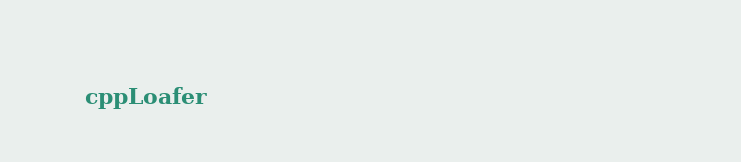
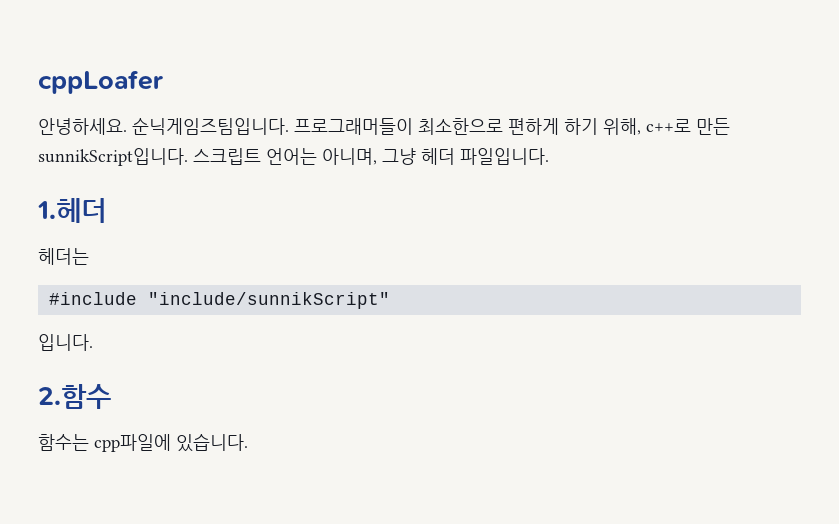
+ 안녕하세요. 순닉게임즈팀입니다. 프로그래머들이 최소한으로 편하게 하기 위해, c++로 만든 sunnikScript입니다. 스크립트 언어는 아니며, 그냥 헤더 파일입니다.
+ 1.헤더
+ 헤더는
+ #include "include/sunnikScript"
+ 입니다.
+ 2.함수
+ 함수는 cpp파일에 있습니다.

